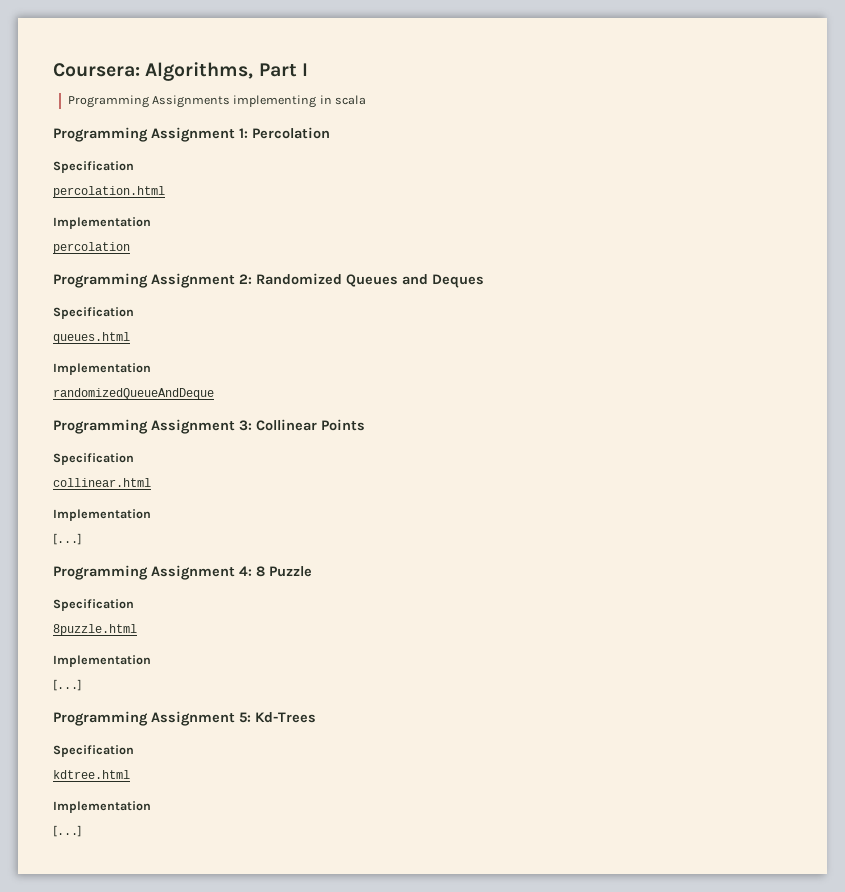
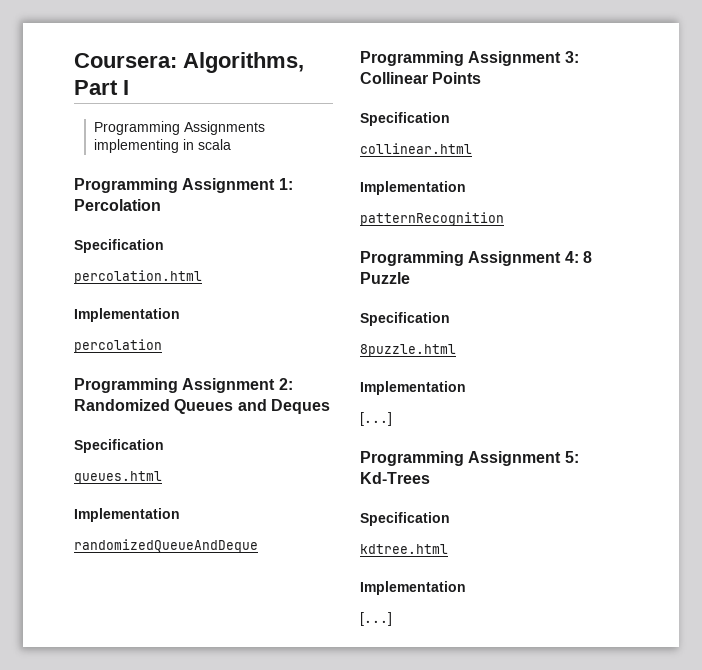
  collinear.html
  Implementation
- [...]
+ patternRecognition

